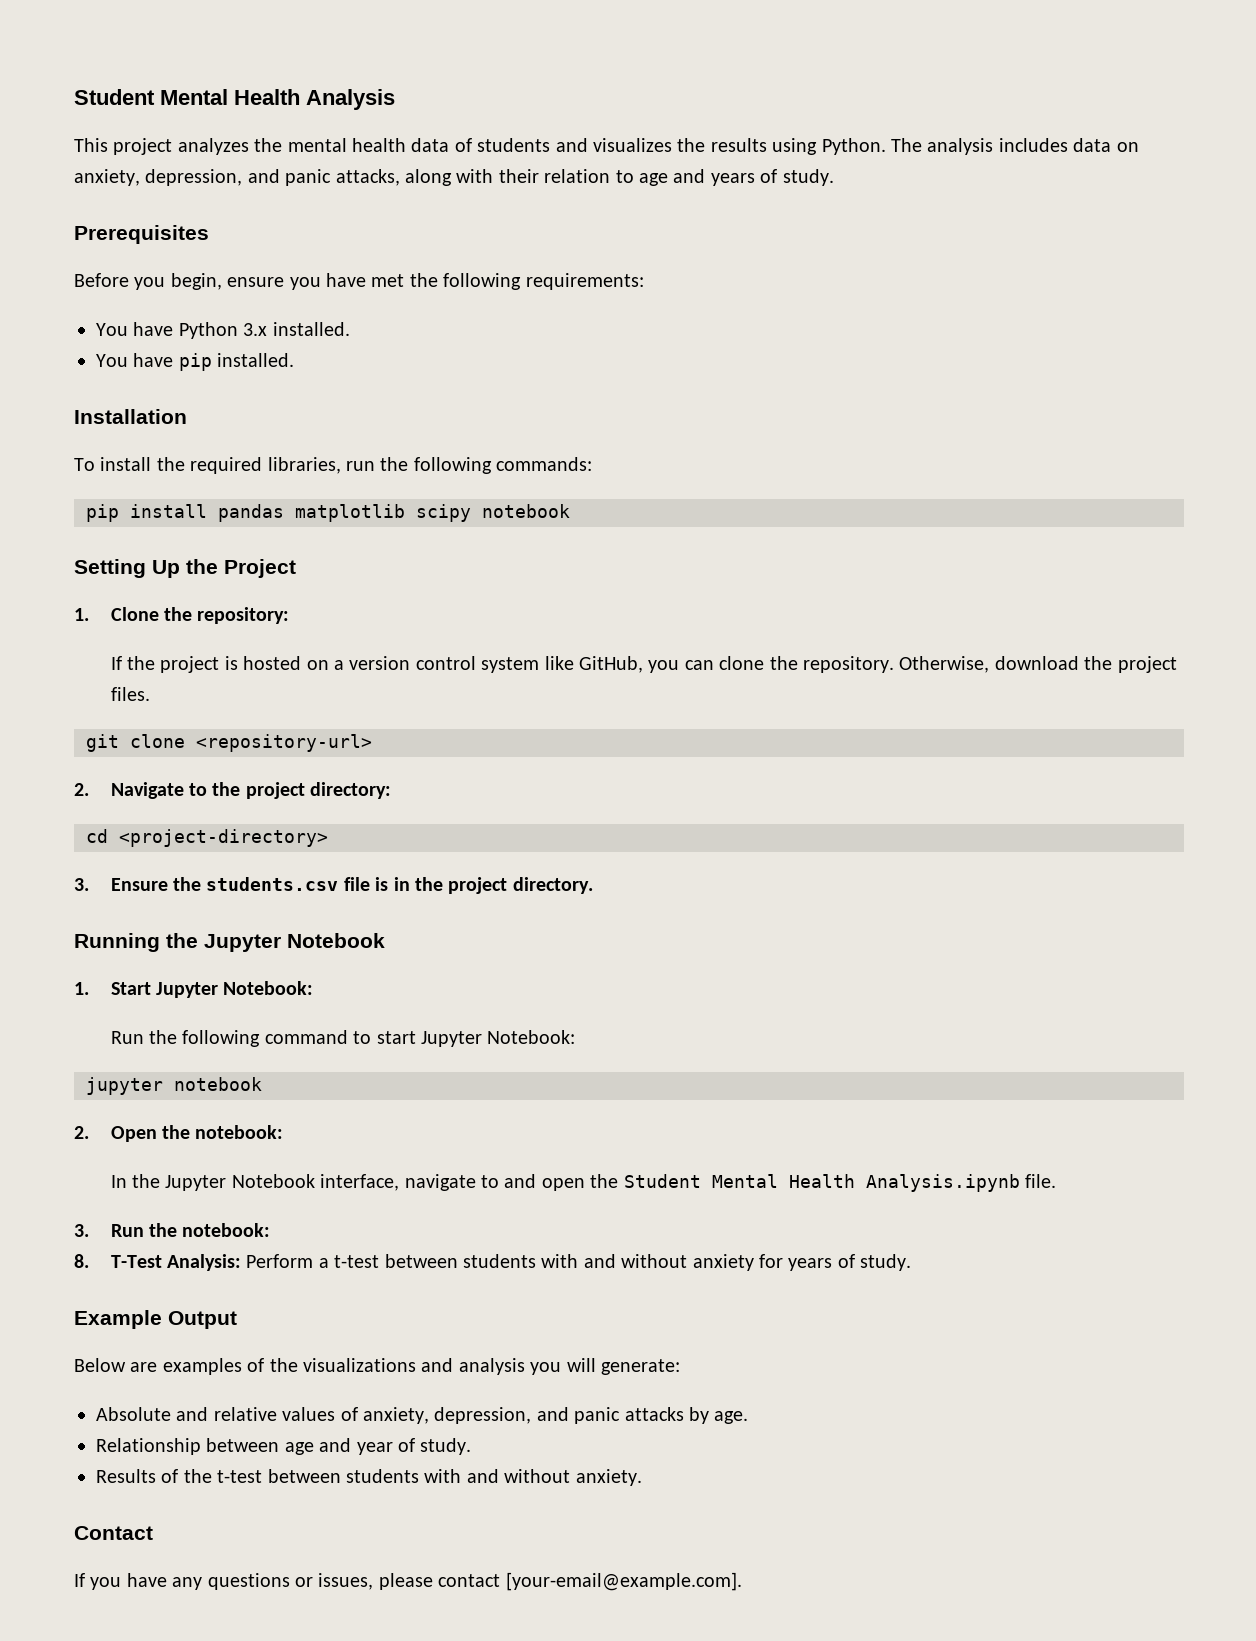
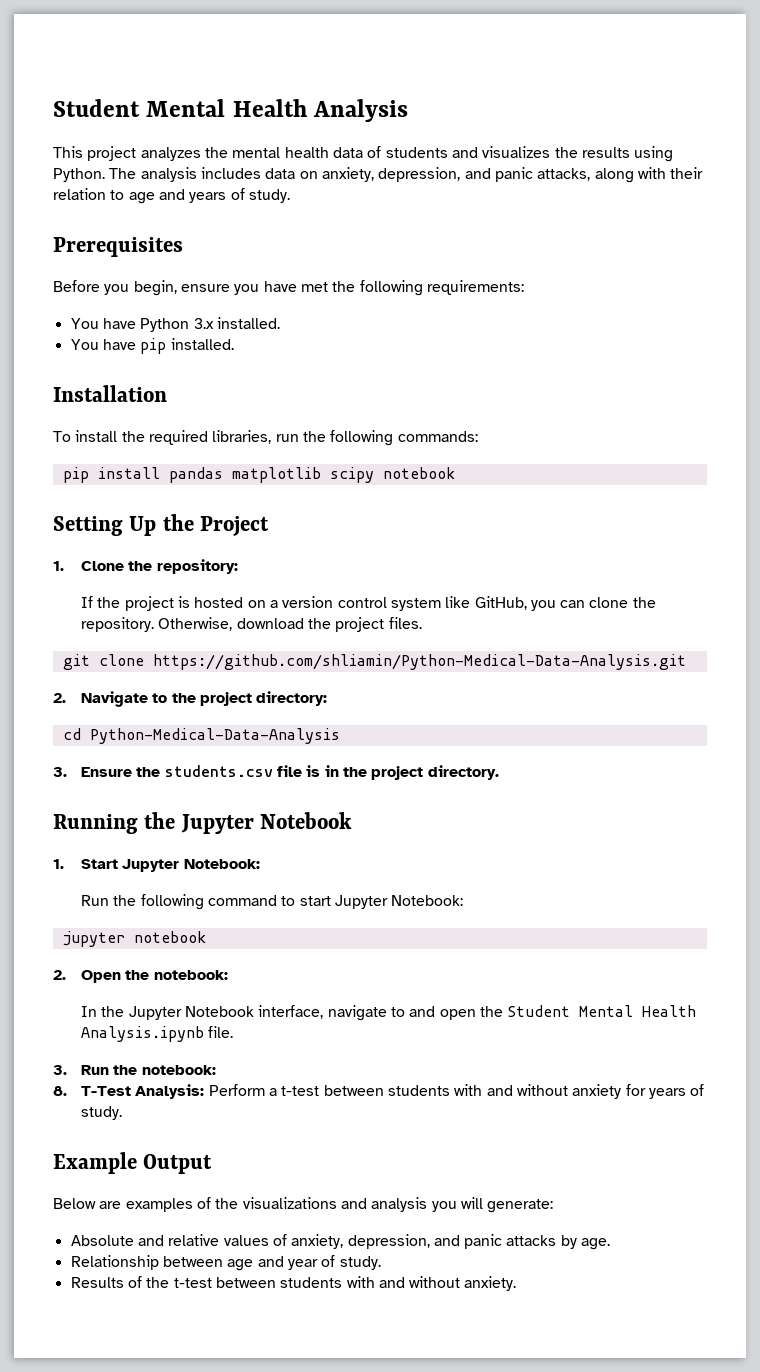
- git clone <repository-url>
+ git clone https://github.com/shliamin/Python-Medical-Data-Analysis.git
- cd <project-directory>
+ cd Python-Medical-Data-Analysis
- Contact
- If you have any questions or issues, please contact [your-email@example.com].

